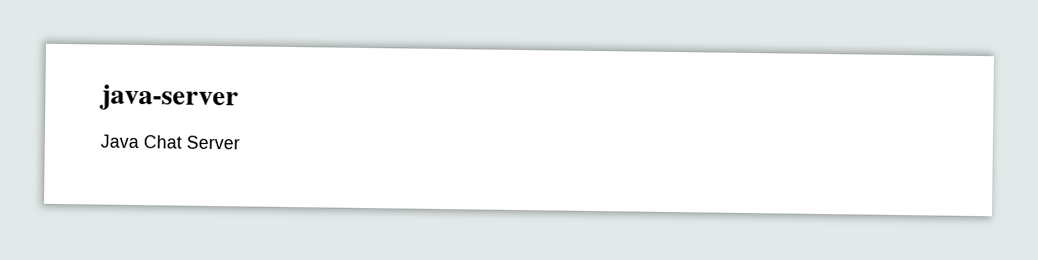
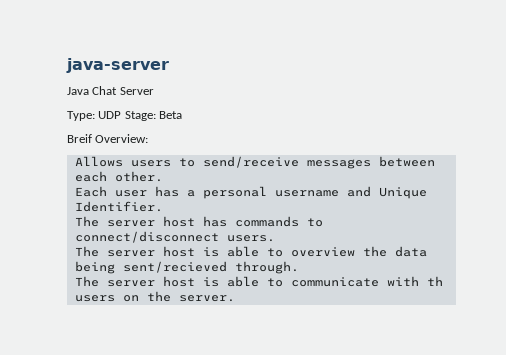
+ Type: UDP Stage: Beta
+ Breif Overview:
+ Allows users to send/receive messages between each other.
+ Each user has a personal username and Unique Identifier.
+ The server host has commands to connect/disconnect users.
+ The server host is able to overview the data being sent/recieved through.
+ The server host is able to communicate with th users on the server.

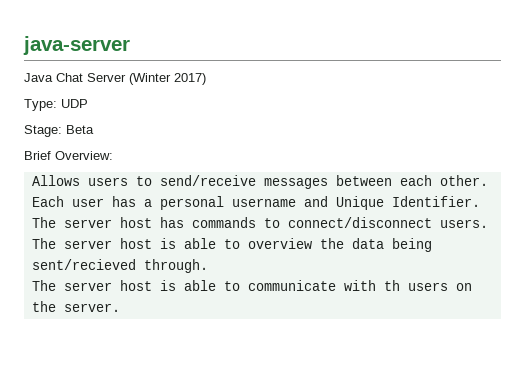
- Java Chat Server
+ Java Chat Server (Winter 2017)
- Type: UDP Stage: Beta
+ Type: UDP
+ Stage: Beta
- Breif Overview:
+ Brief Overview:

